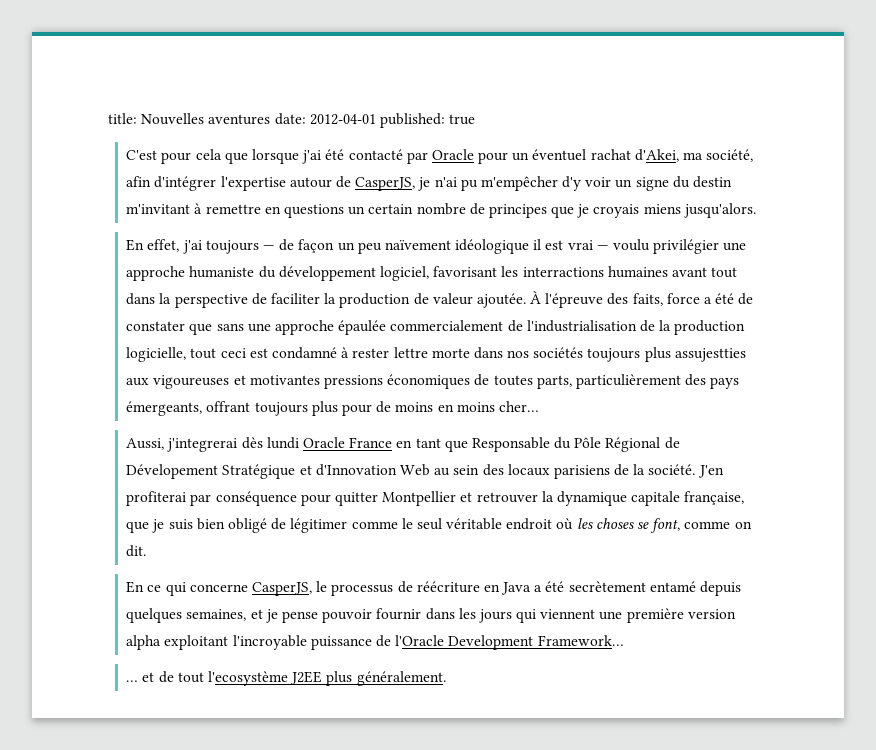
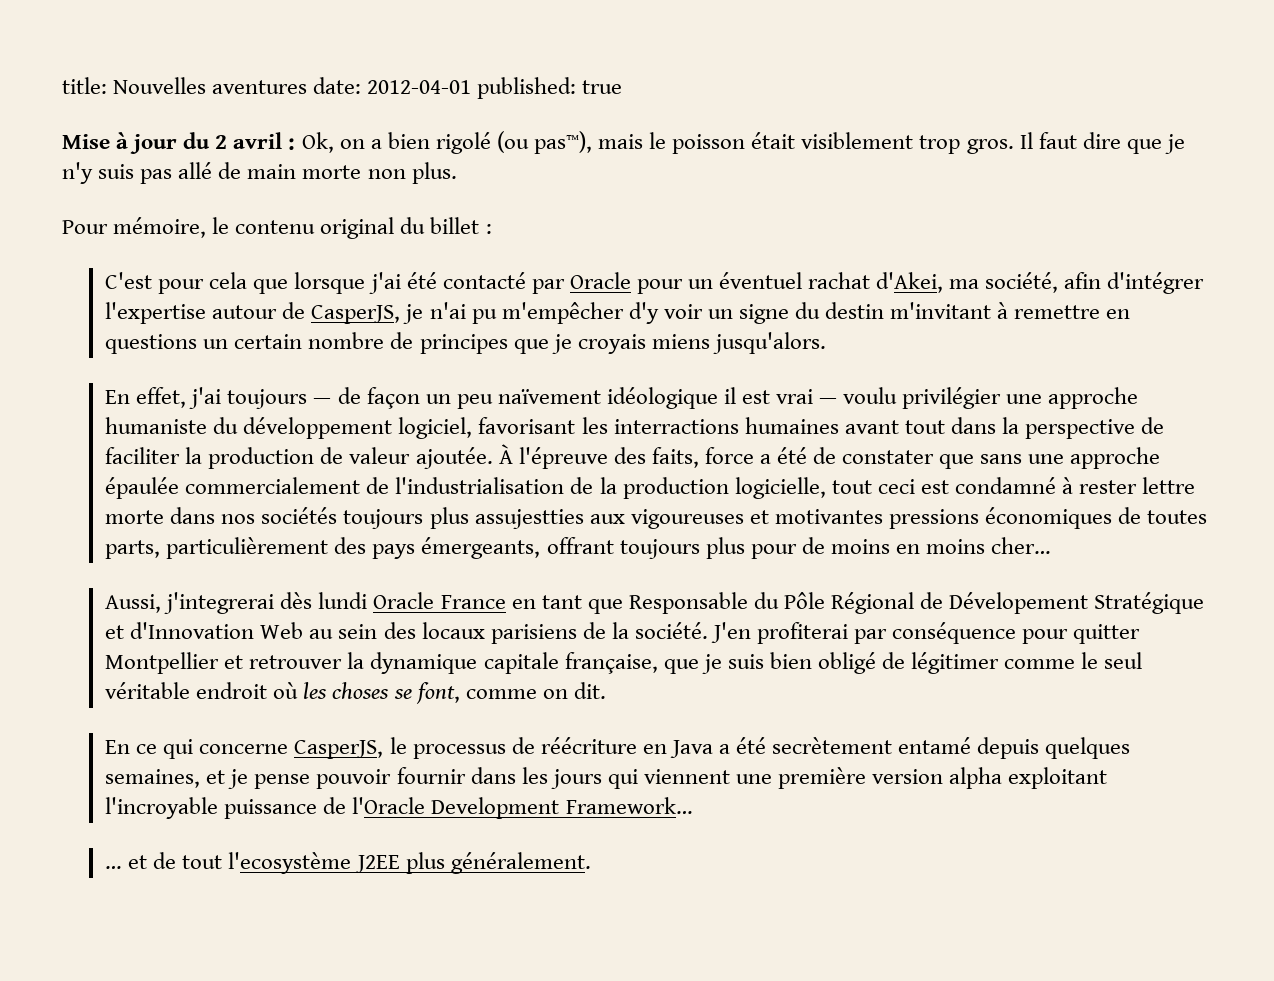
+ Mise à jour du 2 avril : Ok, on a bien rigolé (ou pas™), mais le poisson était visiblement trop gros. Il faut dire que je n'y suis pas allé de main morte non plus.
+ Pour mémoire, le contenu original du billet :

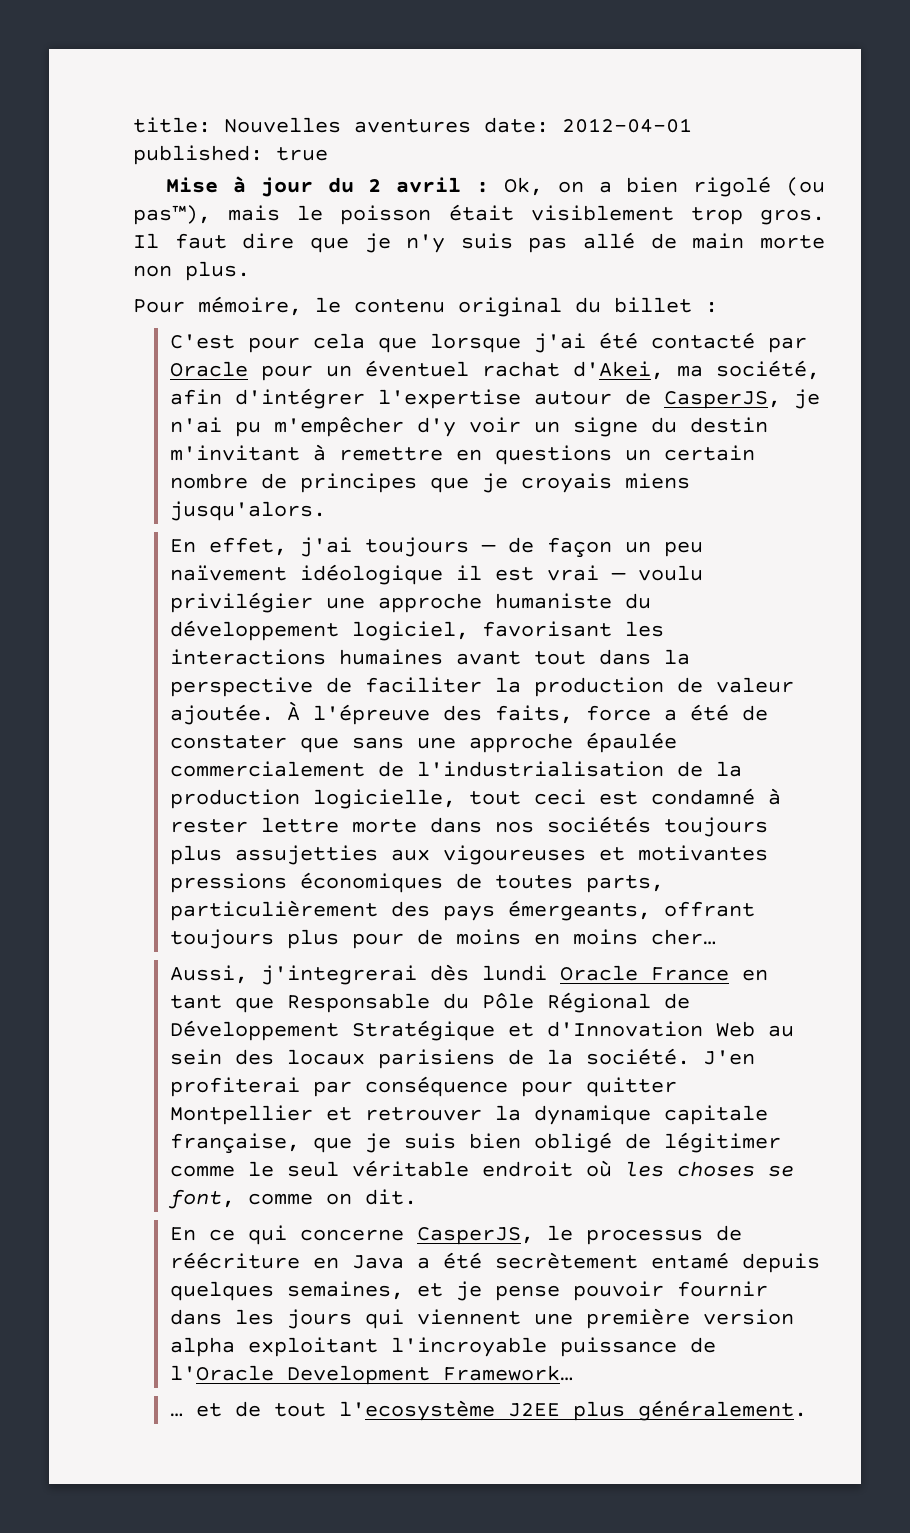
- En effet, j'ai toujours — de façon un peu naïvement idéologique il est vrai — voulu privilégier une approche humaniste du développement logiciel, favorisant les interractions humaines avant tout dans la perspective de faciliter la production de valeur ajoutée.
+ En effet, j'ai toujours — de façon un peu naïvement idéologique il est vrai — voulu privilégier une approche humaniste du développement logiciel, favorisant les interactions humaines avant tout dans la perspective de faciliter la production de valeur ajoutée.
- À l'épreuve des faits, force a été de constater que sans une approche épaulée commercialement de l'industrialisation de la production logicielle, tout ceci est condamné à rester lettre morte dans nos sociétés toujours plus assujestties aux vigoureuses et motivantes pressions économiques de toutes parts, particulièrement des pays émergeants, offrant toujours plus pour de moins en moins cher…
+ À l'épreuve des faits, force a été de constater que sans une approche épaulée commercialement de l'industrialisation de la production logicielle, tout ceci est condamné à rester lettre morte dans nos sociétés toujours plus assujetties aux vigoureuses et motivantes pressions économiques de toutes parts, particulièrement des pays émergeants, offrant toujours plus pour de moins en moins cher…
- Aussi, j'integrerai dès lundi Oracle France en tant que Responsable du Pôle Régional de Dévelopement Stratégique et d'Innovation Web au sein des locaux parisiens de la société.
+ Aussi, j'integrerai dès lundi Oracle France en tant que Responsable du Pôle Régional de Développement Stratégique et d'Innovation Web au sein des locaux parisiens de la société.

